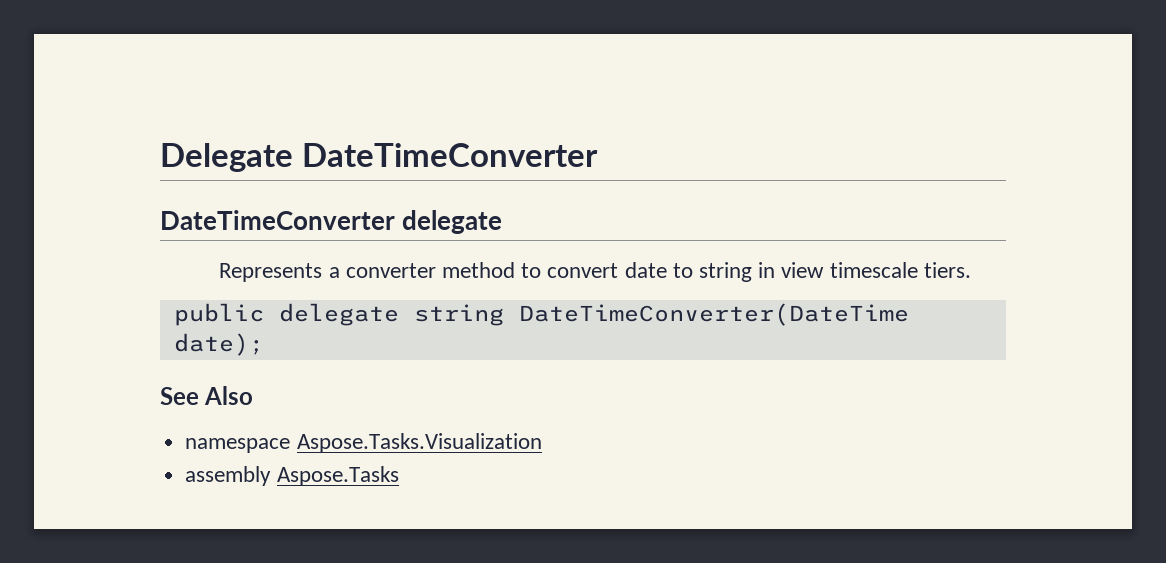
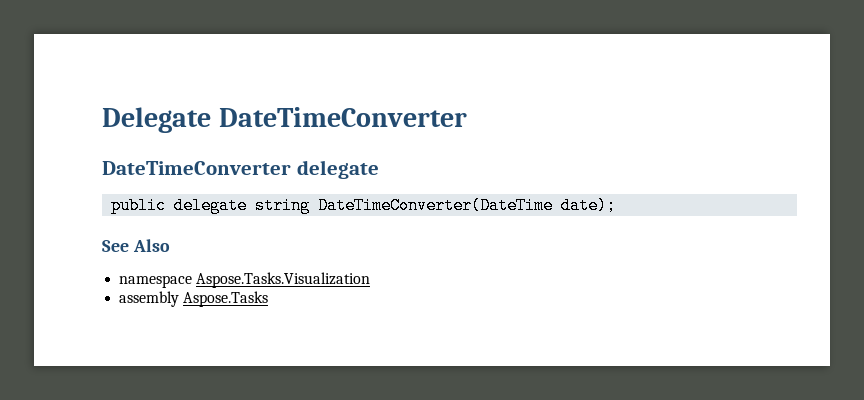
- Represents a converter method to convert date to string in view timescale tiers.

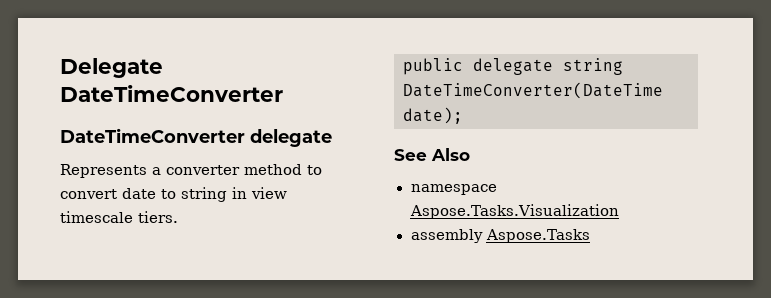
+ Represents a converter method to convert date to string in view timescale tiers.

